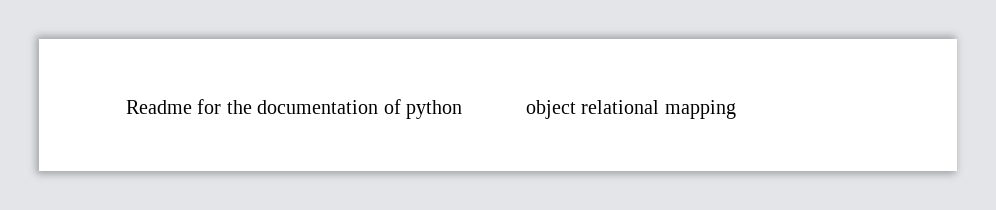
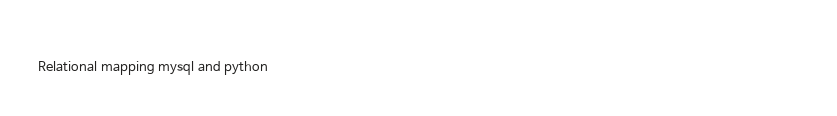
- Readme for the documentation of python object relational mapping
+ Relational mapping mysql and python

